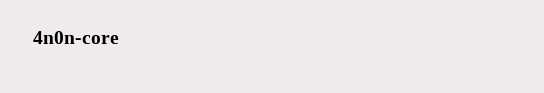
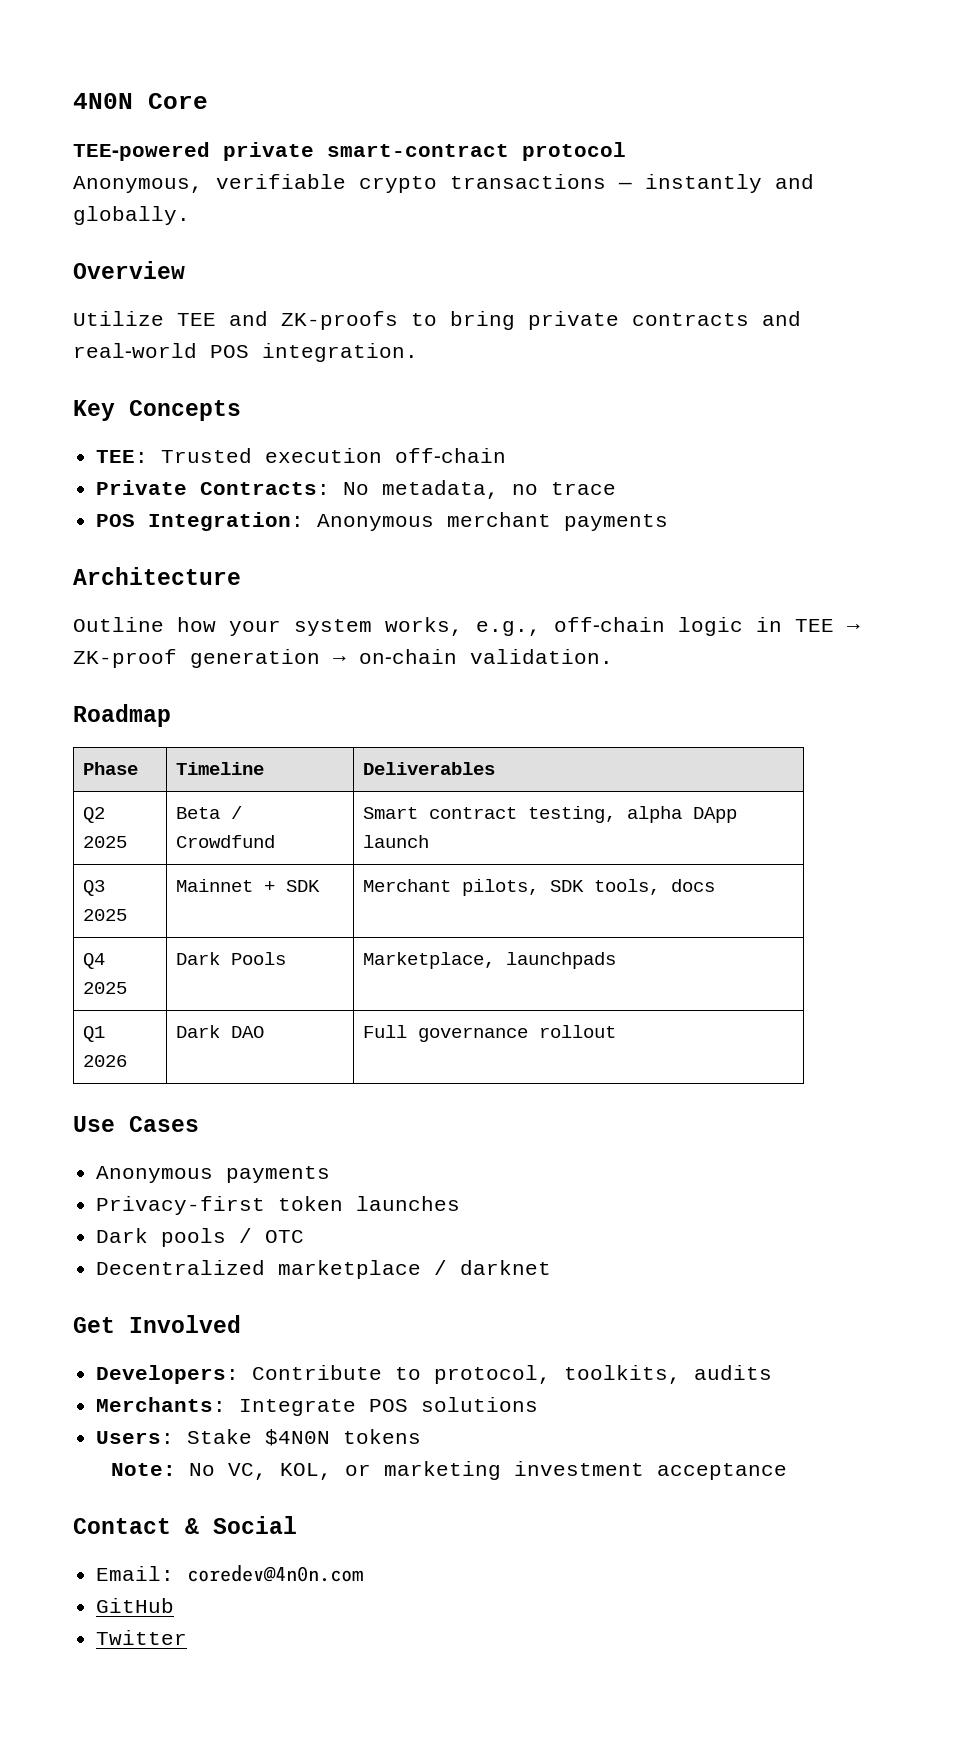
- 4n0n-core
+ 4N0N Core
+ TEE‑powered private smart-contract protocol
+ Anonymous, verifiable crypto transactions — instantly and globally.
+ Overview
+ Utilize TEE and ZK-proofs to bring private contracts and real‑world POS integration.
+ Key Concepts
+ TEE: Trusted execution off‑chain
+ Private Contracts: No metadata, no trace
+ POS Integration: Anonymous merchant payments
+ Architecture
+ Outline how your system works, e.g., off‑chain logic in TEE → ZK-proof generation → on‑chain validation.
+ Roadmap
+ Phase | Timeline | Deliverables
+ Q2 2025 | Beta / Crowdfund | Smart contract testing, alpha DApp launch
+ Q3 2025 | Mainnet + SDK | Merchant pilots, SDK tools, docs
+ Q4 2025 | Dark Pools | Marketplace, launchpads
+ Q1 2026 | Dark DAO | Full governance rollout
+ Use Cases
+ Anonymous payments
+ Privacy-first token launches
+ Dark pools / OTC
+ Decentralized marketplace / darknet
+ Get Involved
+ Developers: Contribute to protocol, toolkits, audits
+ Merchants: Integrate POS solutions
+ Users: Stake $4N0N tokens
+ Note: No VC, KOL, or marketing investment acceptance
+ Contact & Social
+ Email: coredev@4n0n.com
+ GitHub
+ Twitter

